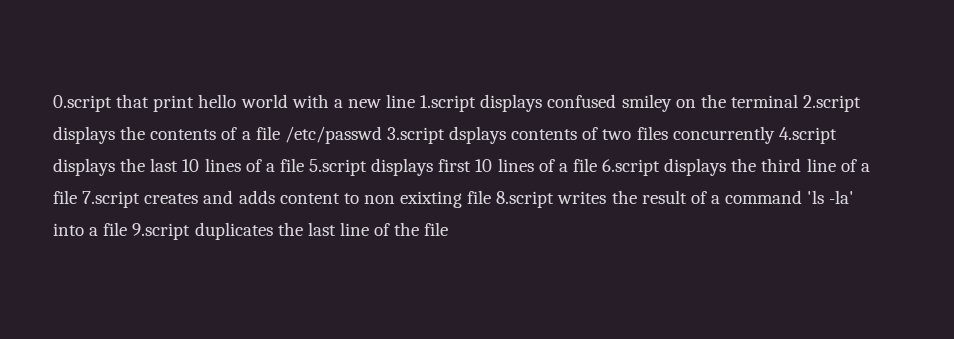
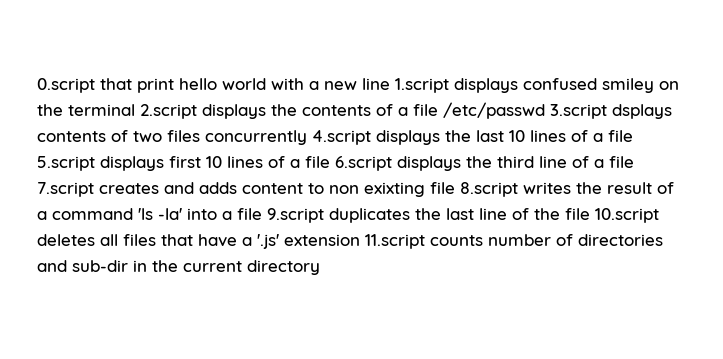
- 0.script that print hello world with a new line 1.script displays confused smiley on the terminal 2.script displays the contents of a file /etc/passwd 3.script dsplays contents of two files concurrently 4.script displays the last 10 lines of a file 5.script displays first 10 lines of a file 6.script displays the third line of a file 7.script creates and adds content to non exixting file 8.script writes the result of a command 'ls -la' into a file 9.script duplicates the last line of the file
+ 0.script that print hello world with a new line 1.script displays confused smiley on the terminal 2.script displays the contents of a file /etc/passwd 3.script dsplays contents of two files concurrently 4.script displays the last 10 lines of a file 5.script displays first 10 lines of a file 6.script displays the third line of a file 7.script creates and adds content to non exixting file 8.script writes the result of a command 'ls -la' into a file 9.script duplicates the last line of the file 10.script deletes all files that have a '.js' extension 11.script counts number of directories and sub-dir in the current directory

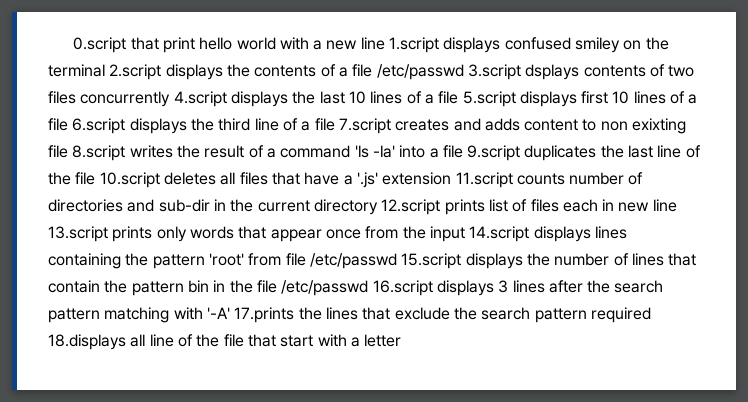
- 0.script that print hello world with a new line 1.script displays confused smiley on the terminal 2.script displays the contents of a file /etc/passwd 3.script dsplays contents of two files concurrently 4.script displays the last 10 lines of a file 5.script displays first 10 lines of a file 6.script displays the third line of a file 7.script creates and adds content to non exixting file 8.script writes the result of a command 'ls -la' into a file 9.script duplicates the last line of the file 10.script deletes all files that have a '.js' extension 11.script counts number of directories and sub-dir in the current directory
+ 0.script that print hello world with a new line 1.script displays confused smiley on the terminal 2.script displays the contents of a file /etc/passwd 3.script dsplays contents of two files concurrently 4.script displays the last 10 lines of a file 5.script displays first 10 lines of a file 6.script displays the third line of a file 7.script creates and adds content to non exixting file 8.script writes the result of a command 'ls -la' into a file 9.script duplicates the last line of the file 10.script deletes all files that have a '.js' extension 11.script counts number of directories and sub-dir in the current directory 12.script prints list of files each in new line 13.script prints only words that appear once from the input 14.script displays lines containing the pattern 'root' from file /etc/passwd 15.script displays the number of lines that contain the pattern bin in the file /etc/passwd 16.script displays 3 lines after the search pattern matching with '-A' 17.prints the lines that exclude the search pattern required 18.displays all line of the file that start with a letter

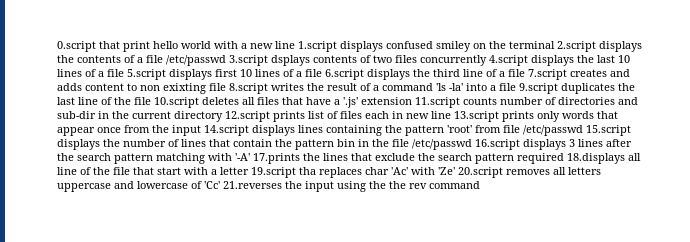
- 0.script that print hello world with a new line 1.script displays confused smiley on the terminal 2.script displays the contents of a file /etc/passwd 3.script dsplays contents of two files concurrently 4.script displays the last 10 lines of a file 5.script displays first 10 lines of a file 6.script displays the third line of a file 7.script creates and adds content to non exixting file 8.script writes the result of a command 'ls -la' into a file 9.script duplicates the last line of the file 10.script deletes all files that have a '.js' extension 11.script counts number of directories and sub-dir in the current directory 12.script prints list of files each in new line 13.script prints only words that appear once from the input 14.script displays lines containing the pattern 'root' from file /etc/passwd 15.script displays the number of lines that contain the pattern bin in the file /etc/passwd 16.script displays 3 lines after the search pattern matching with '-A' 17.prints the lines that exclude the search pattern required 18.displays all line of the file that start with a letter
+ 0.script that print hello world with a new line 1.script displays confused smiley on the terminal 2.script displays the contents of a file /etc/passwd 3.script dsplays contents of two files concurrently 4.script displays the last 10 lines of a file 5.script displays first 10 lines of a file 6.script displays the third line of a file 7.script creates and adds content to non exixting file 8.script writes the result of a command 'ls -la' into a file 9.script duplicates the last line of the file 10.script deletes all files that have a '.js' extension 11.script counts number of directories and sub-dir in the current directory 12.script prints list of files each in new line 13.script prints only words that appear once from the input 14.script displays lines containing the pattern 'root' from file /etc/passwd 15.script displays the number of lines that contain the pattern bin in the file /etc/passwd 16.script displays 3 lines after the search pattern matching with '-A' 17.prints the lines that exclude the search pattern required 18.displays all line of the file that start with a letter 19.script tha replaces char 'Ac' with 'Ze' 20.script removes all letters uppercase and lowercase of 'Cc' 21.reverses the input using the the rev command

